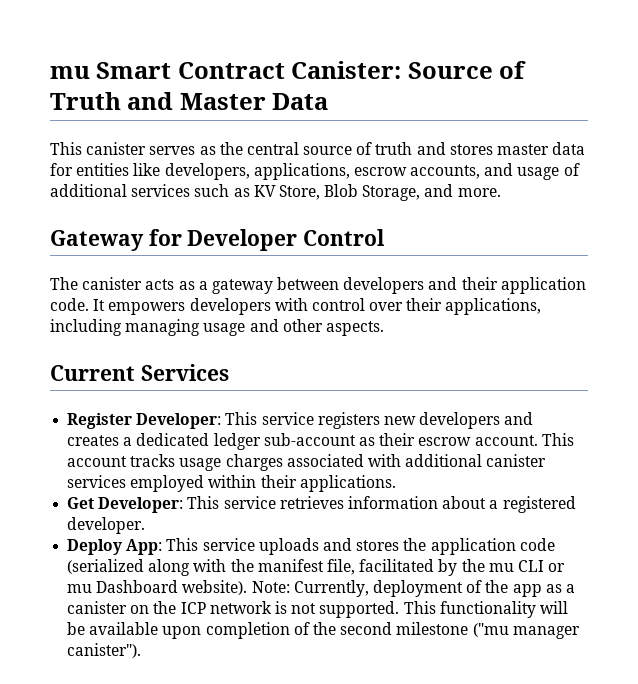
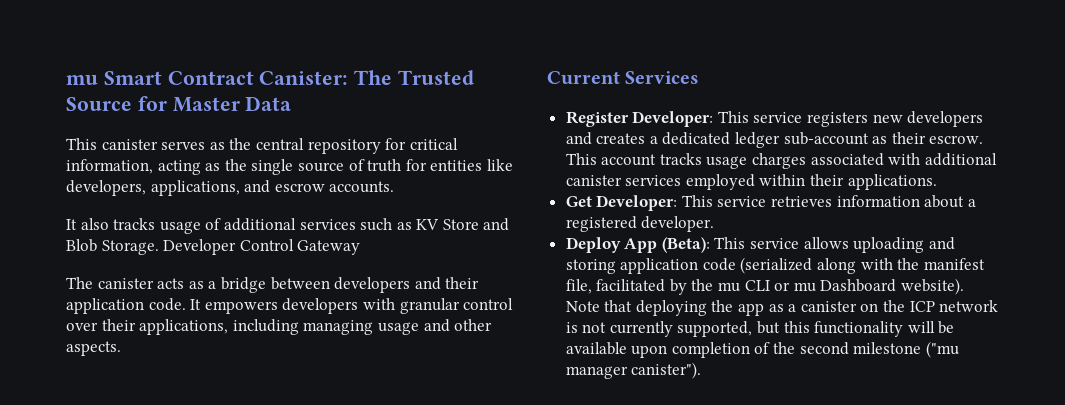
- mu Smart Contract Canister: Source of Truth and Master Data
+ mu Smart Contract Canister: The Trusted Source for Master Data
- This canister serves as the central source of truth and stores master data for entities like developers, applications, escrow accounts, and usage of additional services such as KV Store, Blob Storage, and more.
- Gateway for Developer Control
+ This canister serves as the central repository for critical information, acting as the single source of truth for entities like developers, applications, and escrow accounts.
+ It also tracks usage of additional services such as KV Store and Blob Storage. Developer Control Gateway
- The canister acts as a gateway between developers and their application code.
+ The canister acts as a bridge between developers and their application code.
- It empowers developers with control over their applications, including managing usage and other aspects.
+ It empowers developers with granular control over their applications, including managing usage and other aspects.
- Register Developer: This service registers new developers and creates a dedicated ledger sub-account as their escrow account.
+ Register Developer: This service registers new developers and creates a dedicated ledger sub-account as their escrow.
- Deploy App: This service uploads and stores the application code (serialized along with the manifest file, facilitated by the mu CLI or mu Dashboard website).
+ Deploy App (Beta): This service allows uploading and storing application code (serialized along with the manifest file, facilitated by the mu CLI or mu Dashboard website).
- Note: Currently, deployment of the app as a canister on the ICP network is not supported. This functionality will be available upon completion of the second milestone ("mu manager canister").
+ Note that deploying the app as a canister on the ICP network is not currently supported, but this functionality will be available upon completion of the second milestone ("mu manager canister").

